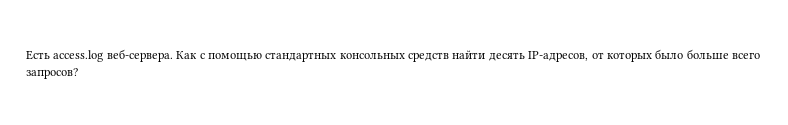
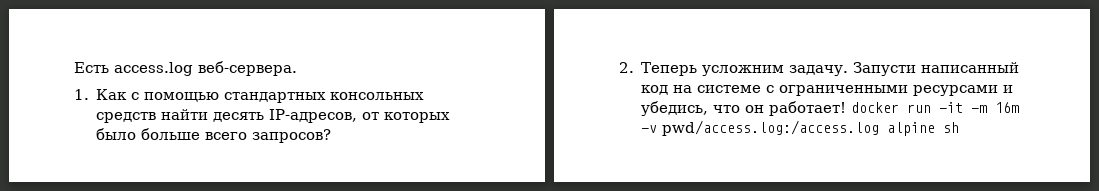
- Есть access.log веб-сервера. Как с помощью стандартных консольных средств найти десять IP-адресов, от которых было больше всего запросов?
+ Есть access.log веб-сервера.
+ 1. Как с помощью стандартных консольных средств найти десять IP-адресов, от которых было больше всего запросов?
+ 2. Теперь усложним задачу. Запусти написанный код на системе с ограниченными ресурсами и убедись, что он работает! docker run -it -m 16m -v pwd/access.log:/access.log alpine sh

